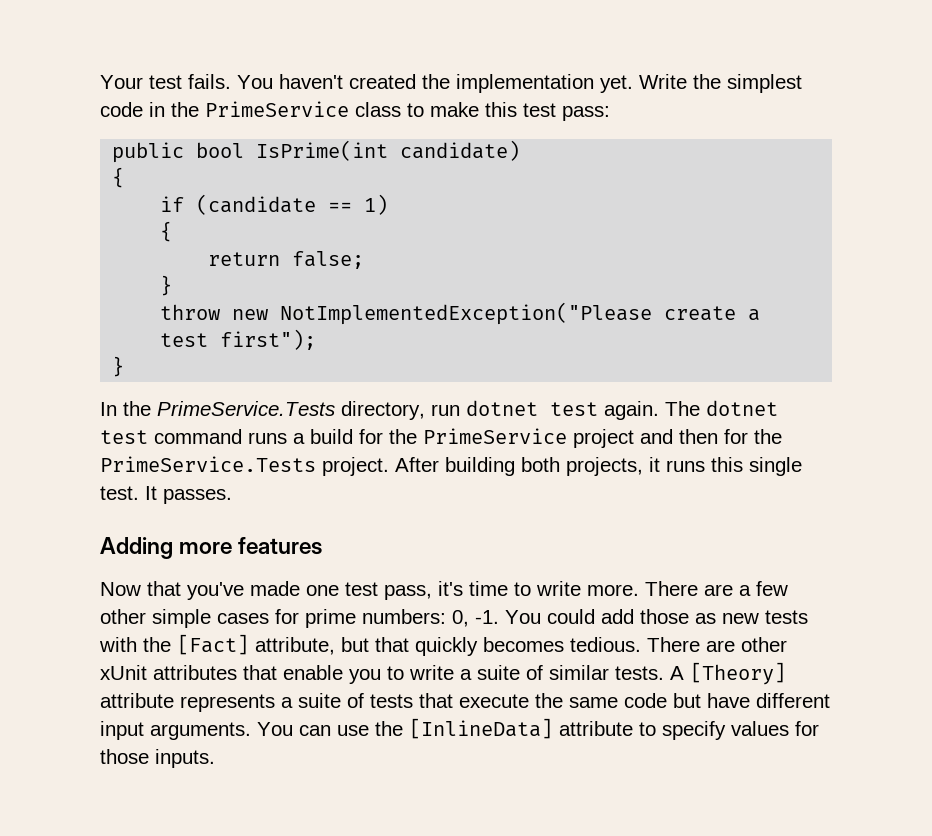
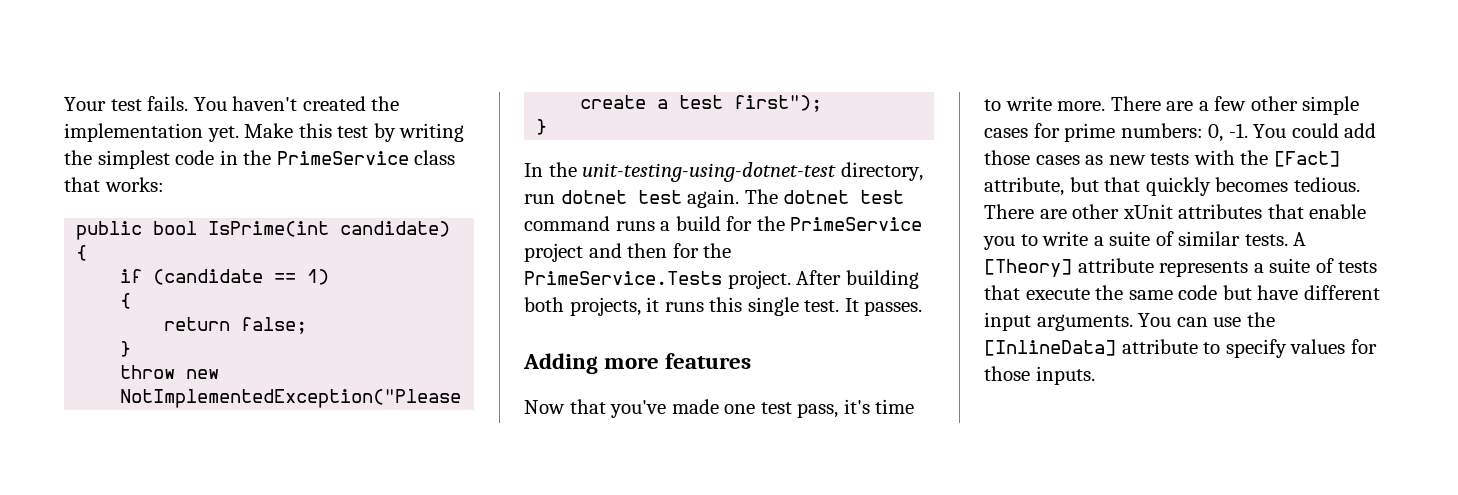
- Write the simplest code in the PrimeService class to make this test pass:
+ Make this test by writing the simplest code in the PrimeService class that works:
- In the PrimeService.Tests directory, run dotnet test again.
+ In the unit-testing-using-dotnet-test directory, run dotnet test again.
- You could add those as new tests with the [Fact] attribute, but that quickly becomes tedious.
+ You could add those cases as new tests with the [Fact] attribute, but that quickly becomes tedious.

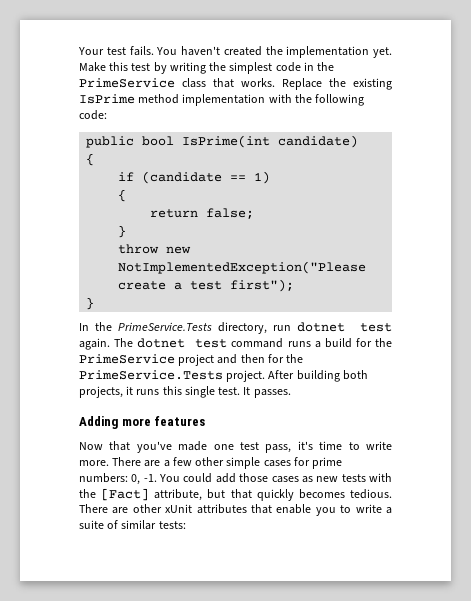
- Make this test by writing the simplest code in the PrimeService class that works:
+ Make this test by writing the simplest code in the PrimeService class that works. Replace the existing IsPrime method implementation with the following code:
- In the unit-testing-using-dotnet-test directory, run dotnet test again.
+ In the PrimeService.Tests directory, run dotnet test again.
- There are other xUnit attributes that enable you to write a suite of similar tests. A [Theory] attribute represents a suite of tests that execute the same code but have different input arguments. You can use the [InlineData] attribute to specify values for those inputs.
+ There are other xUnit attributes that enable you to write a suite of similar tests:

